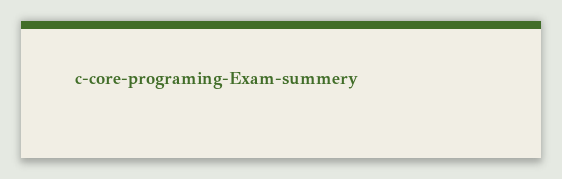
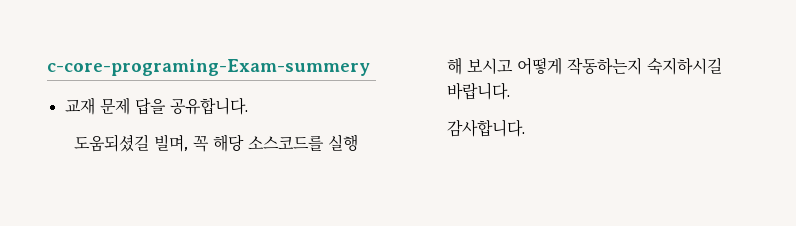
+ 교재 문제 답을 공유합니다.
+ 도움되셨길 빌며, 꼭 해당 소스코드를 실행 해 보시고 어떻게 작동하는지 숙지하시길 바랍니다.
+ 감사합니다.

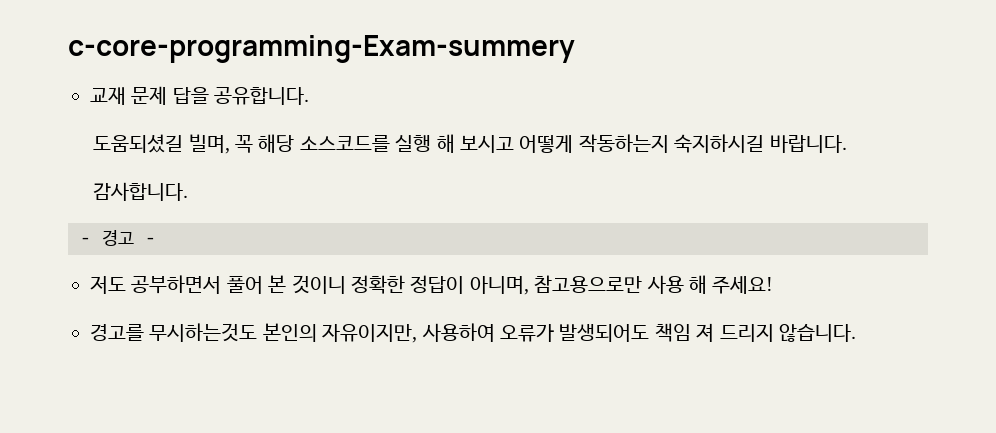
- c-core-programing-Exam-summery
+ c-core-programming-Exam-summery
+ - 경고 -
+ 저도 공부하면서 풀어 본 것이니 정확한 정답이 아니며, 참고용으로만 사용 해 주세요!
+ 경고를 무시하는것도 본인의 자유이지만, 사용하여 오류가 발생되어도 책임 져 드리지 않습니다.

